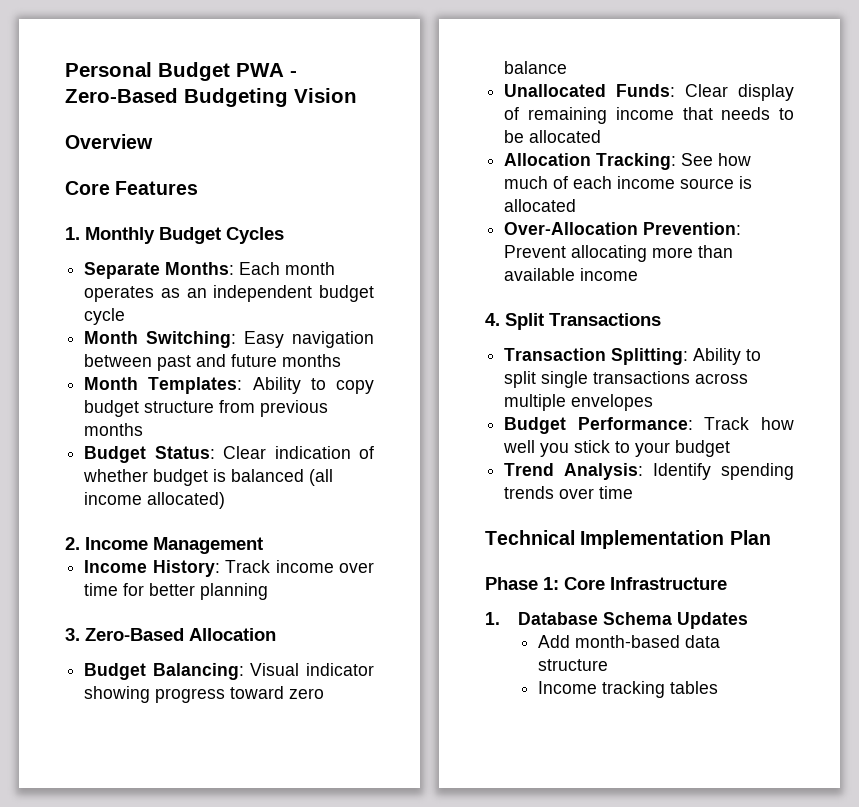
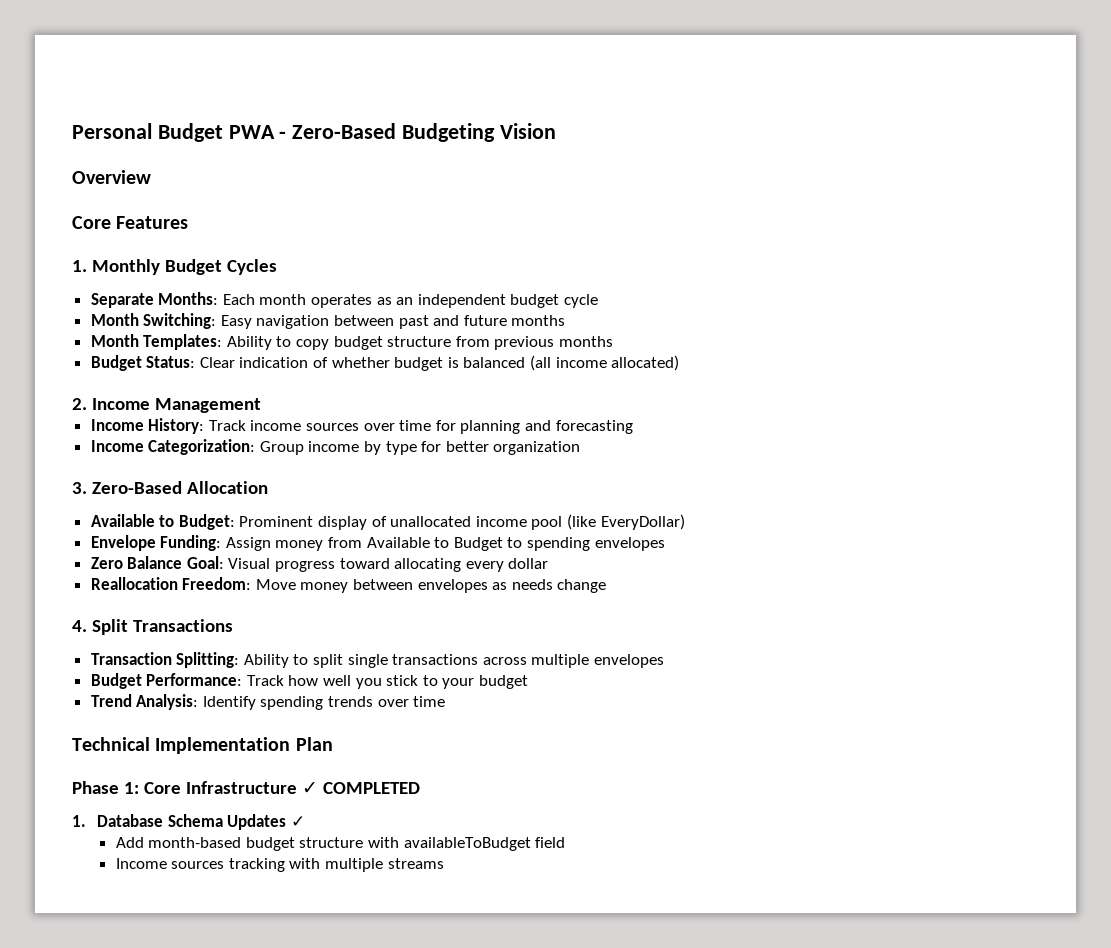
- Income History: Track income over time for better planning
+ Income History: Track income sources over time for planning and forecasting
+ Income Categorization: Group income by type for better organization
  3. Zero-Based Allocation
- Budget Balancing: Visual indicator showing progress toward zero balance
- Unallocated Funds: Clear display of remaining income that needs to be allocated
- Allocation Tracking: See how much of each income source is allocated
- Over-Allocation Prevention: Prevent allocating more than available income
+ Available to Budget: Prominent display of unallocated income pool (like EveryDollar)
+ Envelope Funding: Assign money from Available to Budget to spending envelopes
+ Zero Balance Goal: Visual progress toward allocating every dollar
+ Reallocation Freedom: Move money between envelopes as needs change
- Phase 1: Core Infrastructure
+ Phase 1: Core Infrastructure ✓ COMPLETED
- 1. Database Schema Updates
+ 1. Database Schema Updates ✓
- Add month-based data structure
- Income tracking tables
+ Add month-based budget structure with availableToBudget field
+ Income sources tracking with multiple streams

